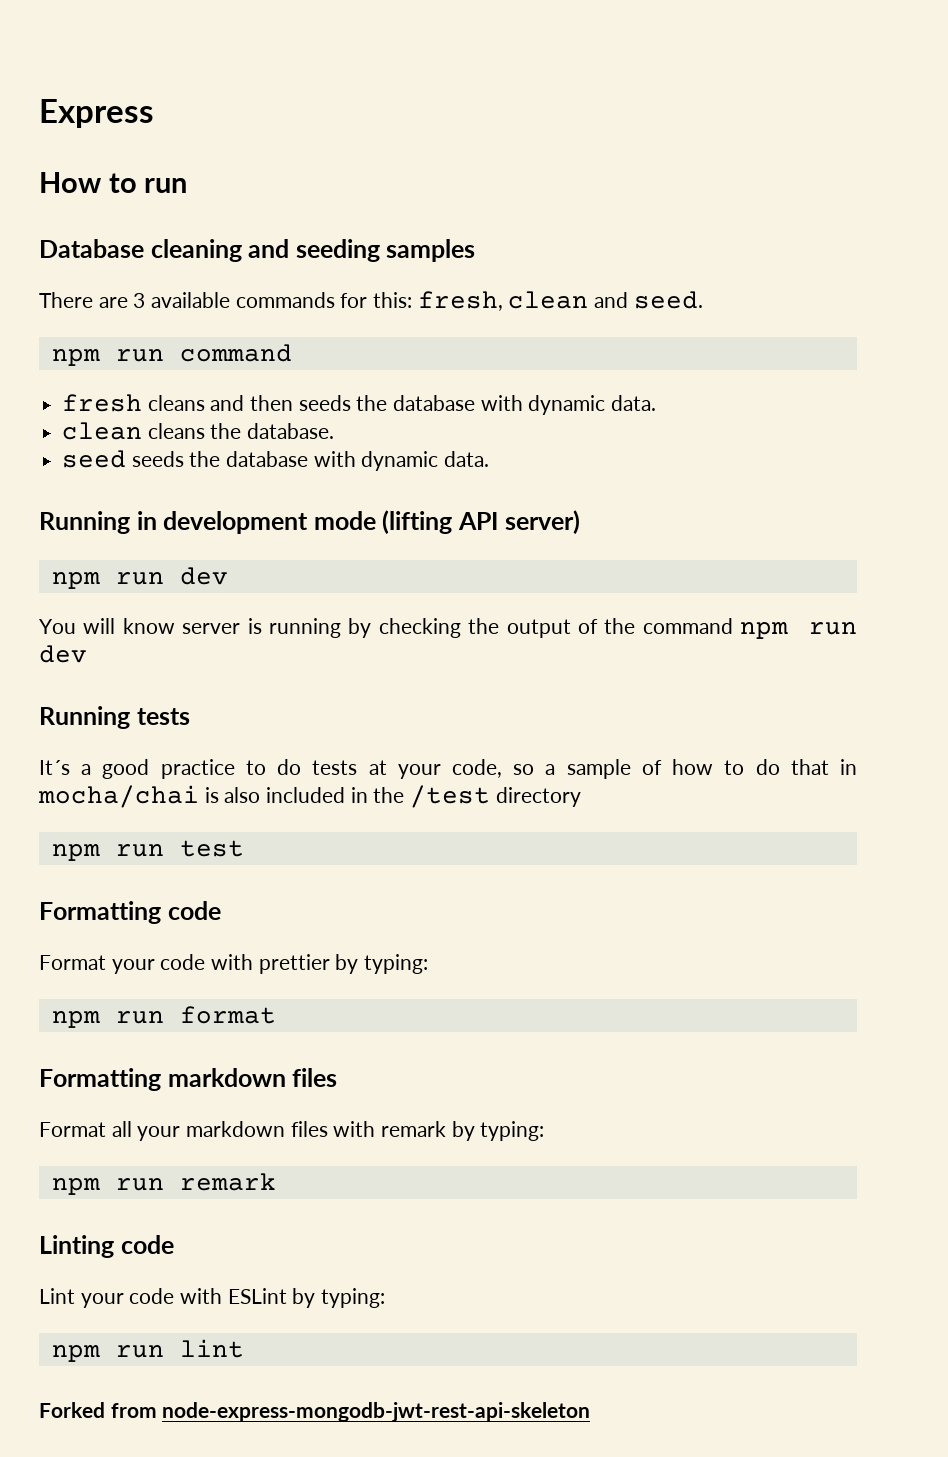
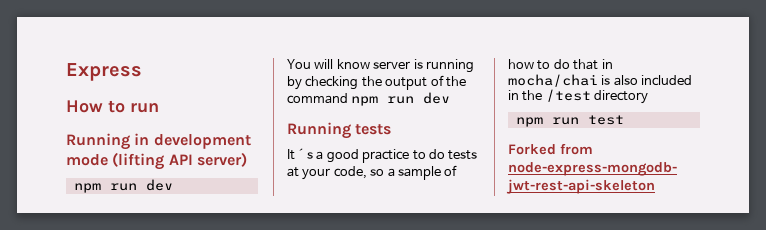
- Database cleaning and seeding samples
- There are 3 available commands for this: fresh, clean and seed.
- npm run command
- fresh cleans and then seeds the database with dynamic data.
- clean cleans the database.
- seed seeds the database with dynamic data.
- Formatting code
- Format your code with prettier by typing:
- npm run format
- Formatting markdown files
- Format all your markdown files with remark by typing:
- npm run remark
- Linting code
- Lint your code with ESLint by typing:
- npm run lint

